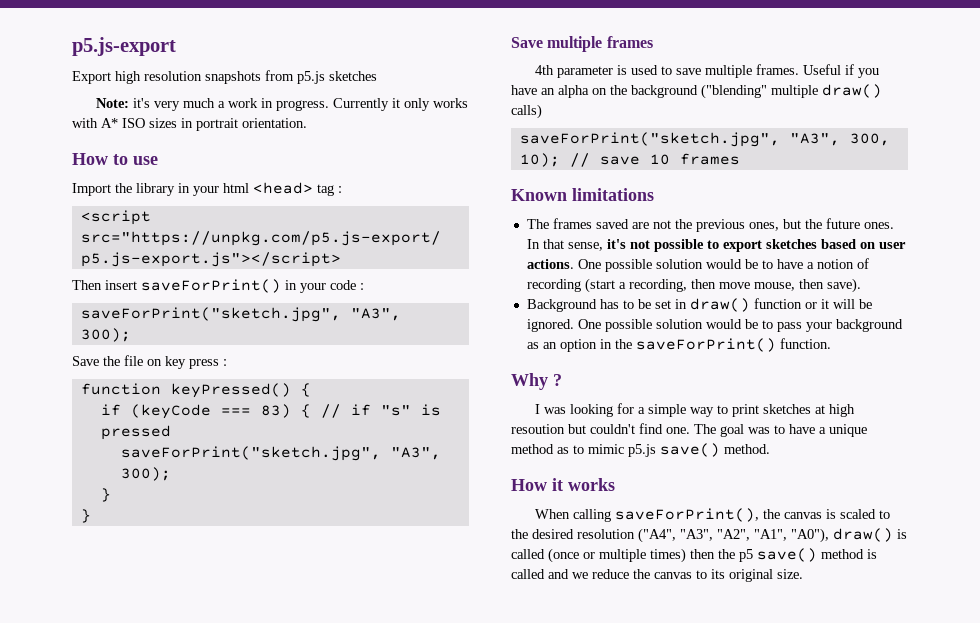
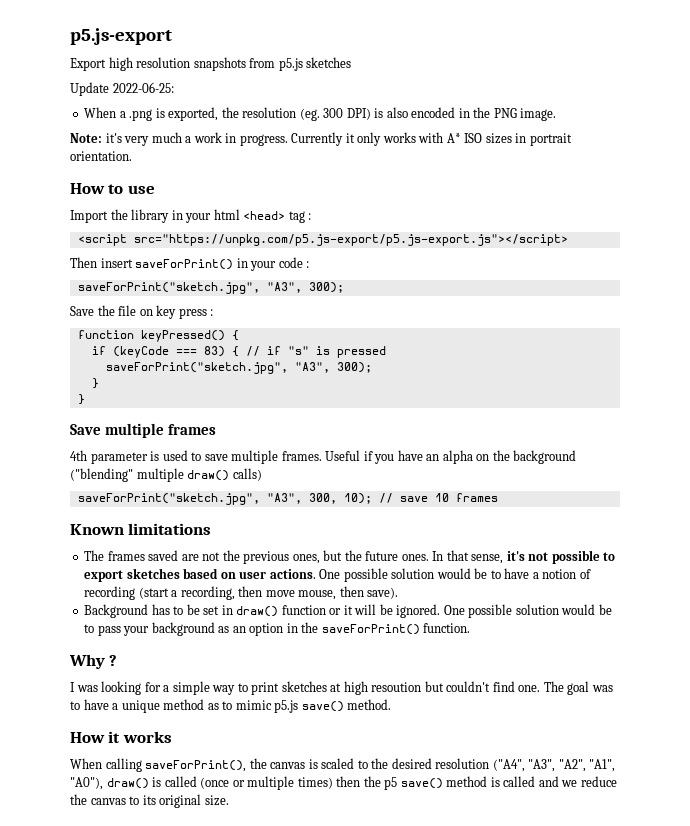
+ Update 2022-06-25:
+ When a .png is exported, the resolution (eg. 300 DPI) is also encoded in the PNG image.

